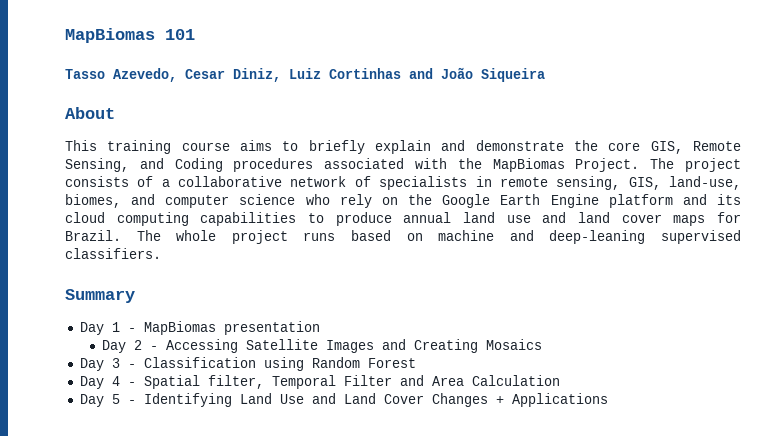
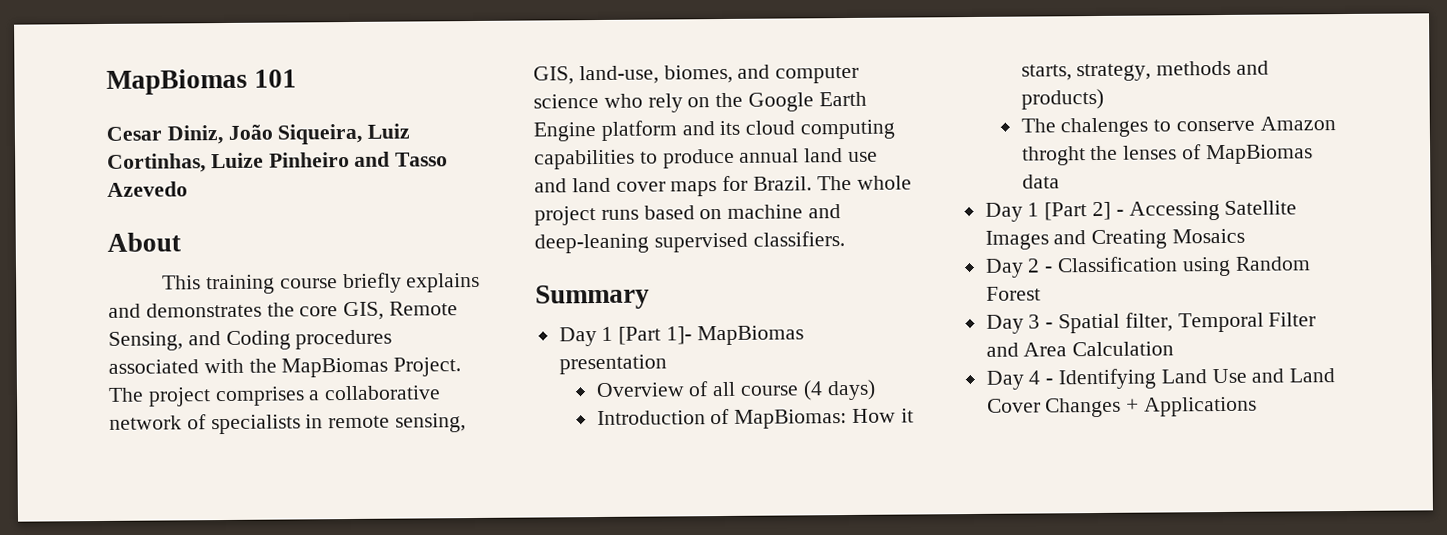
- Tasso Azevedo, Cesar Diniz, Luiz Cortinhas and João Siqueira
+ Cesar Diniz, João Siqueira, Luiz Cortinhas, Luize Pinheiro and Tasso Azevedo
  About
- This training course aims to briefly explain and demonstrate the core GIS, Remote Sensing, and Coding procedures associated with the MapBiomas Project.
+ This training course briefly explains and demonstrates the core GIS, Remote Sensing, and Coding procedures associated with the MapBiomas Project.
- The project consists of a collaborative network of specialists in remote sensing, GIS, land-use, biomes, and computer science who rely on the Google Earth Engine platform and its cloud computing capabilities to produce annual land use and land cover maps for Brazil.
+ The project comprises a collaborative network of specialists in remote sensing, GIS, land-use, biomes, and computer science who rely on the Google Earth Engine platform and its cloud computing capabilities to produce annual land use and land cover maps for Brazil.
- Day 1 - MapBiomas presentation
+ Day 1 [Part 1]- MapBiomas presentation
- Day 2 - Accessing Satellite Images and Creating Mosaics
+ Overview of all course (4 days)
+ Introduction of MapBiomas: How it starts, strategy, methods and products)
+ The chalenges to conserve Amazon throght the lenses of MapBiomas data
+ Day 1 [Part 2] - Accessing Satellite Images and Creating Mosaics
- Day 3 - Classification using Random Forest
+ Day 2 - Classification using Random Forest
- Day 4 - Spatial filter, Temporal Filter and Area Calculation
+ Day 3 - Spatial filter, Temporal Filter and Area Calculation
- Day 5 - Identifying Land Use and Land Cover Changes + Applications
+ Day 4 - Identifying Land Use and Land Cover Changes + Applications

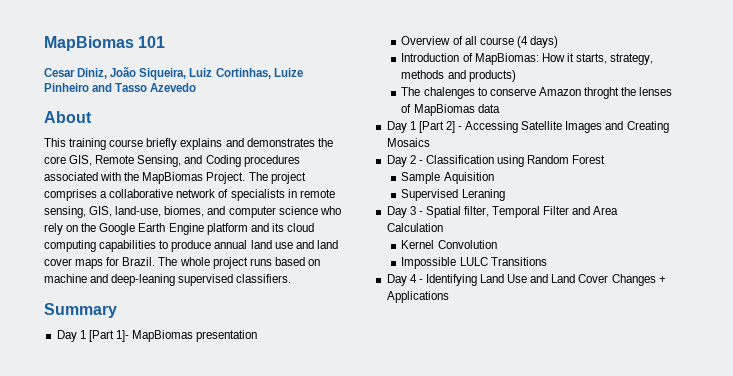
+ Sample Aquisition
+ Supervised Leraning
+ Kernel Convolution
+ Impossible LULC Transitions

